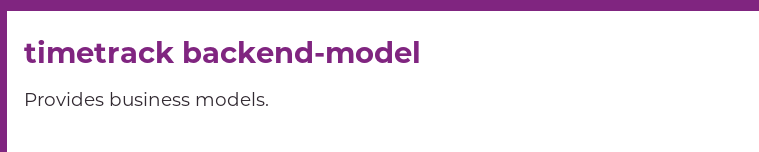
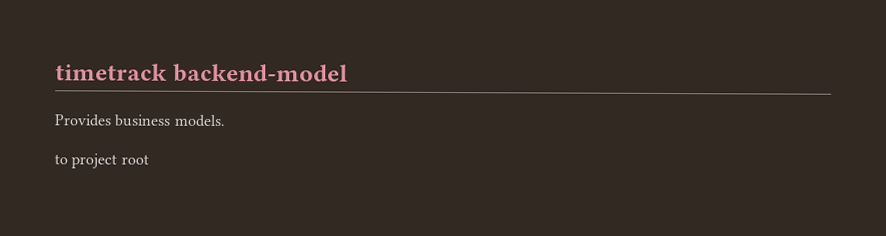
+ to project root

